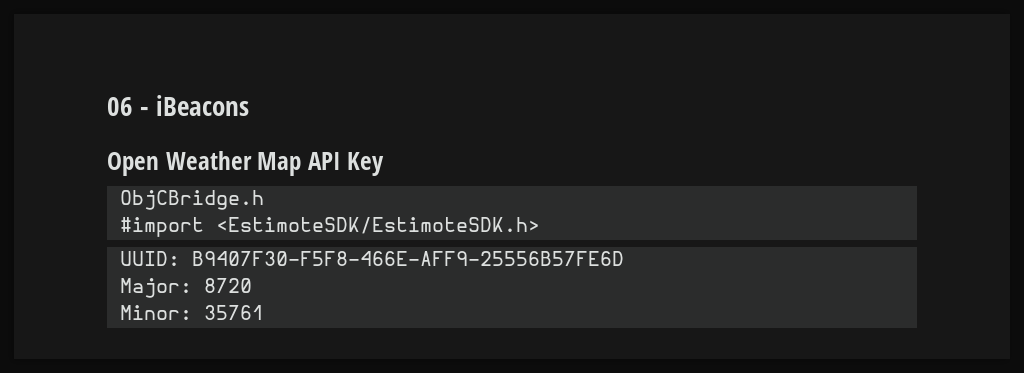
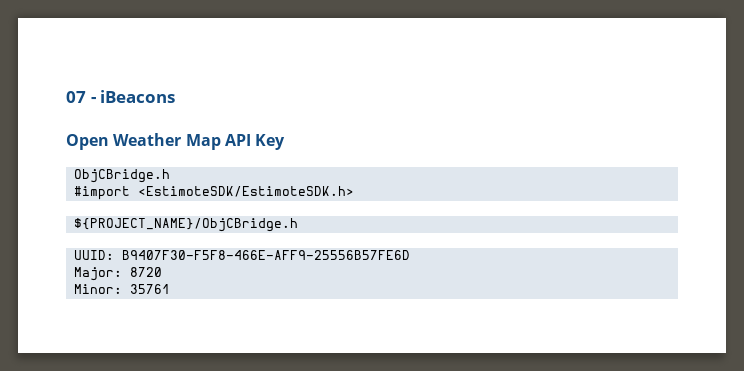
- 06 - iBeacons
+ 07 - iBeacons
+ ${PROJECT_NAME}/ObjCBridge.h

